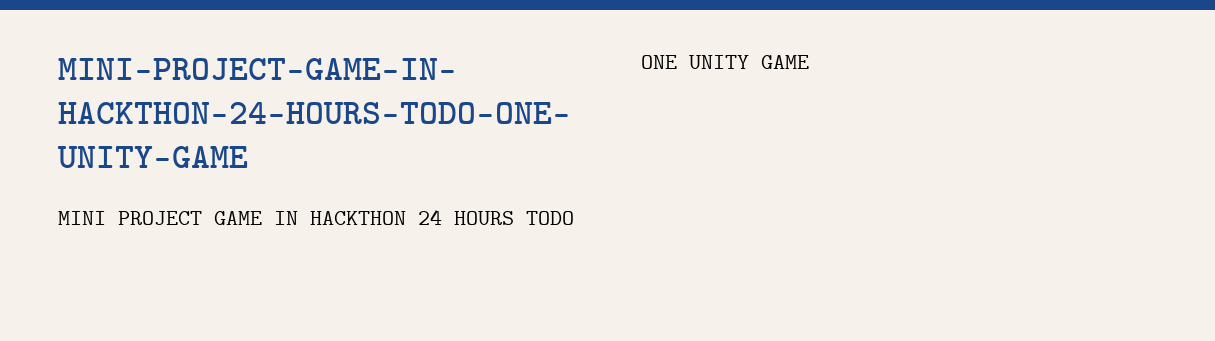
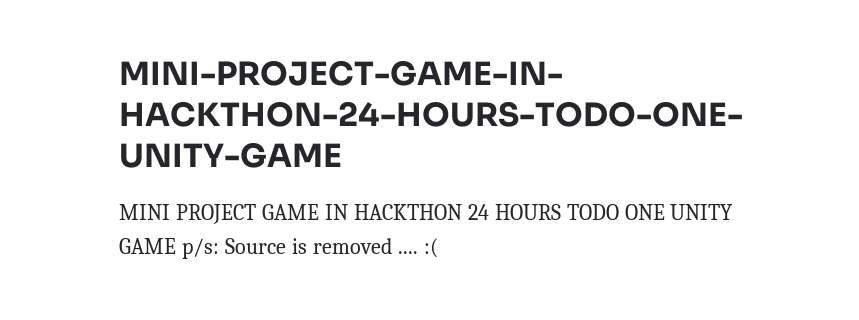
- MINI PROJECT GAME IN HACKTHON 24 HOURS TODO ONE UNITY GAME
+ MINI PROJECT GAME IN HACKTHON 24 HOURS TODO ONE UNITY GAME p/s: Source is removed .... :(

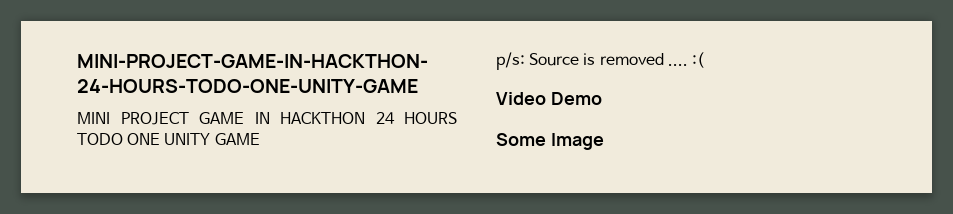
- MINI PROJECT GAME IN HACKTHON 24 HOURS TODO ONE UNITY GAME p/s: Source is removed .... :(
+ MINI PROJECT GAME IN HACKTHON 24 HOURS TODO ONE UNITY GAME
+ p/s: Source is removed .... :(
+ Video Demo
+ Some Image

